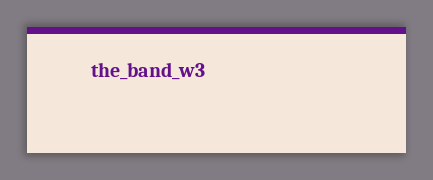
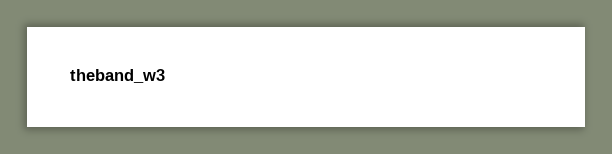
- the_band_w3
+ theband_w3

